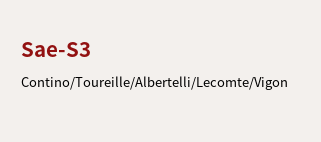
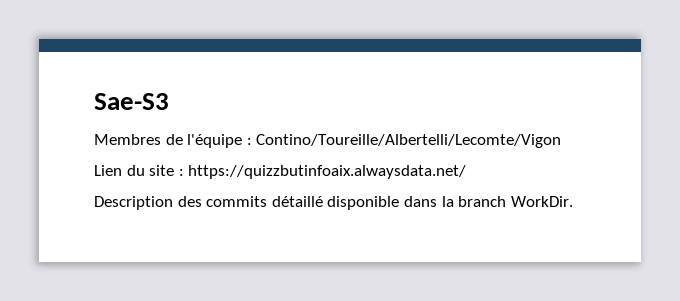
- Contino/Toureille/Albertelli/Lecomte/Vigon
+ Membres de l'équipe : Contino/Toureille/Albertelli/Lecomte/Vigon
+ Lien du site : https://quizzbutinfoaix.alwaysdata.net/
+ Description des commits détaillé disponible dans la branch WorkDir.

